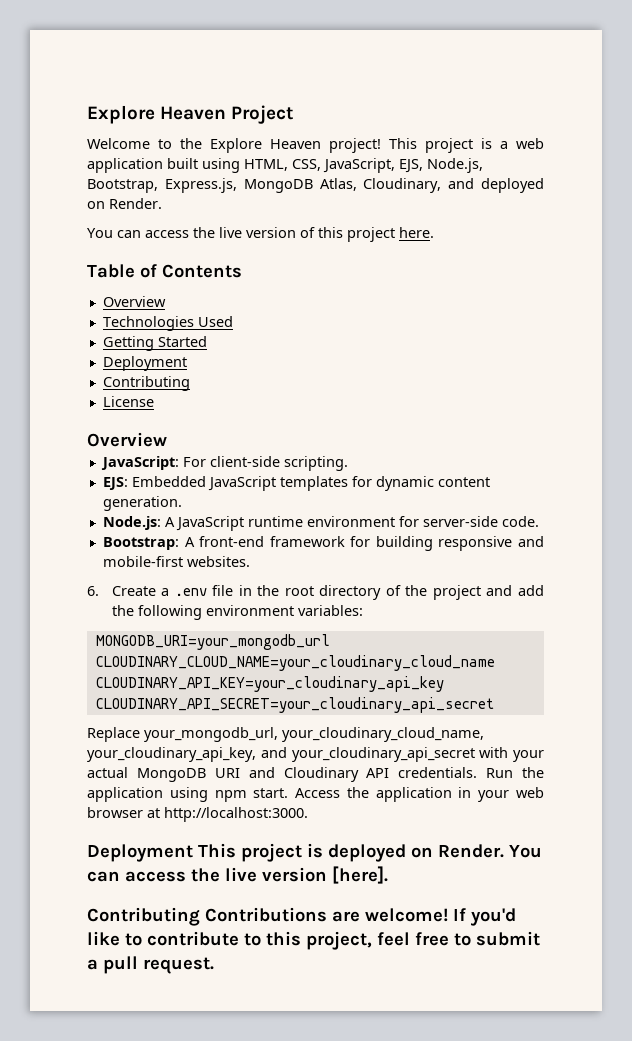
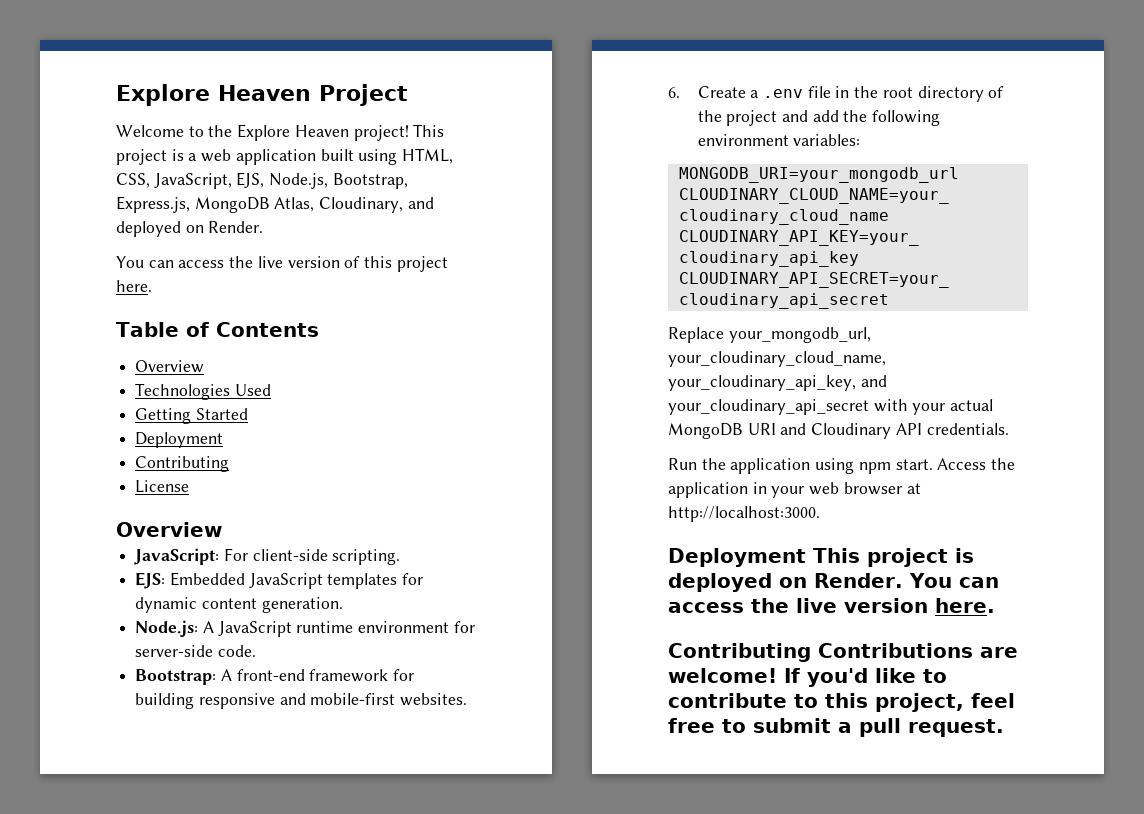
- Replace your_mongodb_url, your_cloudinary_cloud_name, your_cloudinary_api_key, and your_cloudinary_api_secret with your actual MongoDB URI and Cloudinary API credentials. Run the application using npm start.
+ Replace your_mongodb_url, your_cloudinary_cloud_name, your_cloudinary_api_key, and your_cloudinary_api_secret with your actual MongoDB URI and Cloudinary API credentials.
+ Run the application using npm start.
- You can access the live version [here].
+ You can access the live version here.

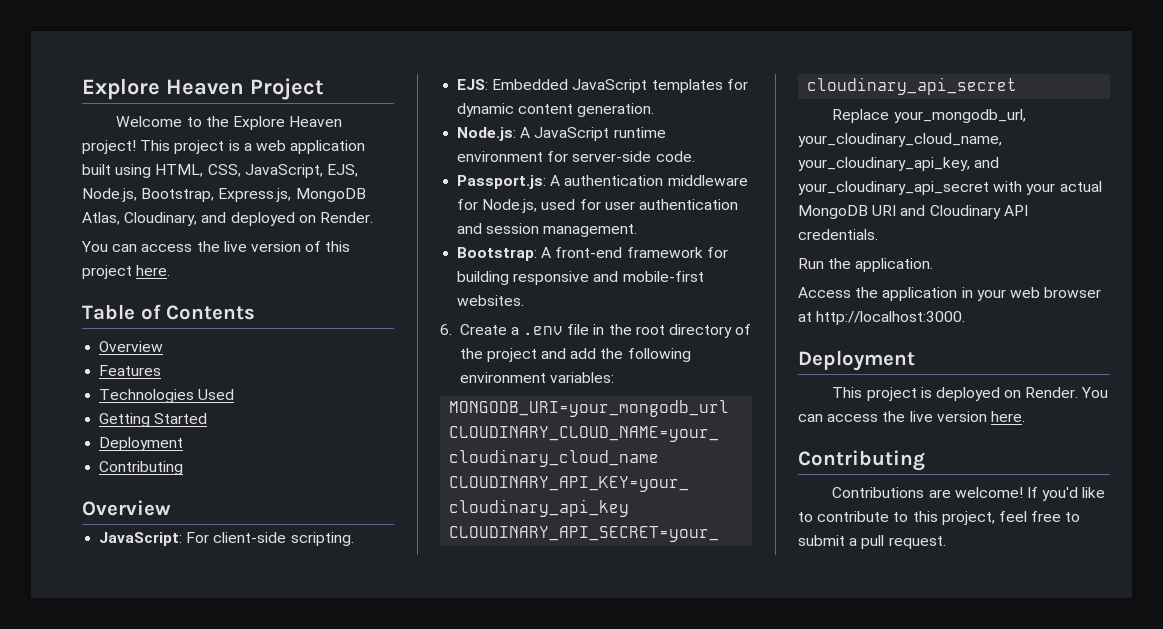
+ Features
- License
+ Passport.js: A authentication middleware for Node.js, used for user authentication and session management.
- Run the application using npm start. Access the application in your web browser at http://localhost:3000.
- Deployment This project is deployed on Render.
+ Run the application.
+ Access the application in your web browser at http://localhost:3000.
+ Deployment
+ This project is deployed on Render.
  You can access the live version here.
- Contributing Contributions are welcome!
+ Contributing
+ Contributions are welcome!

